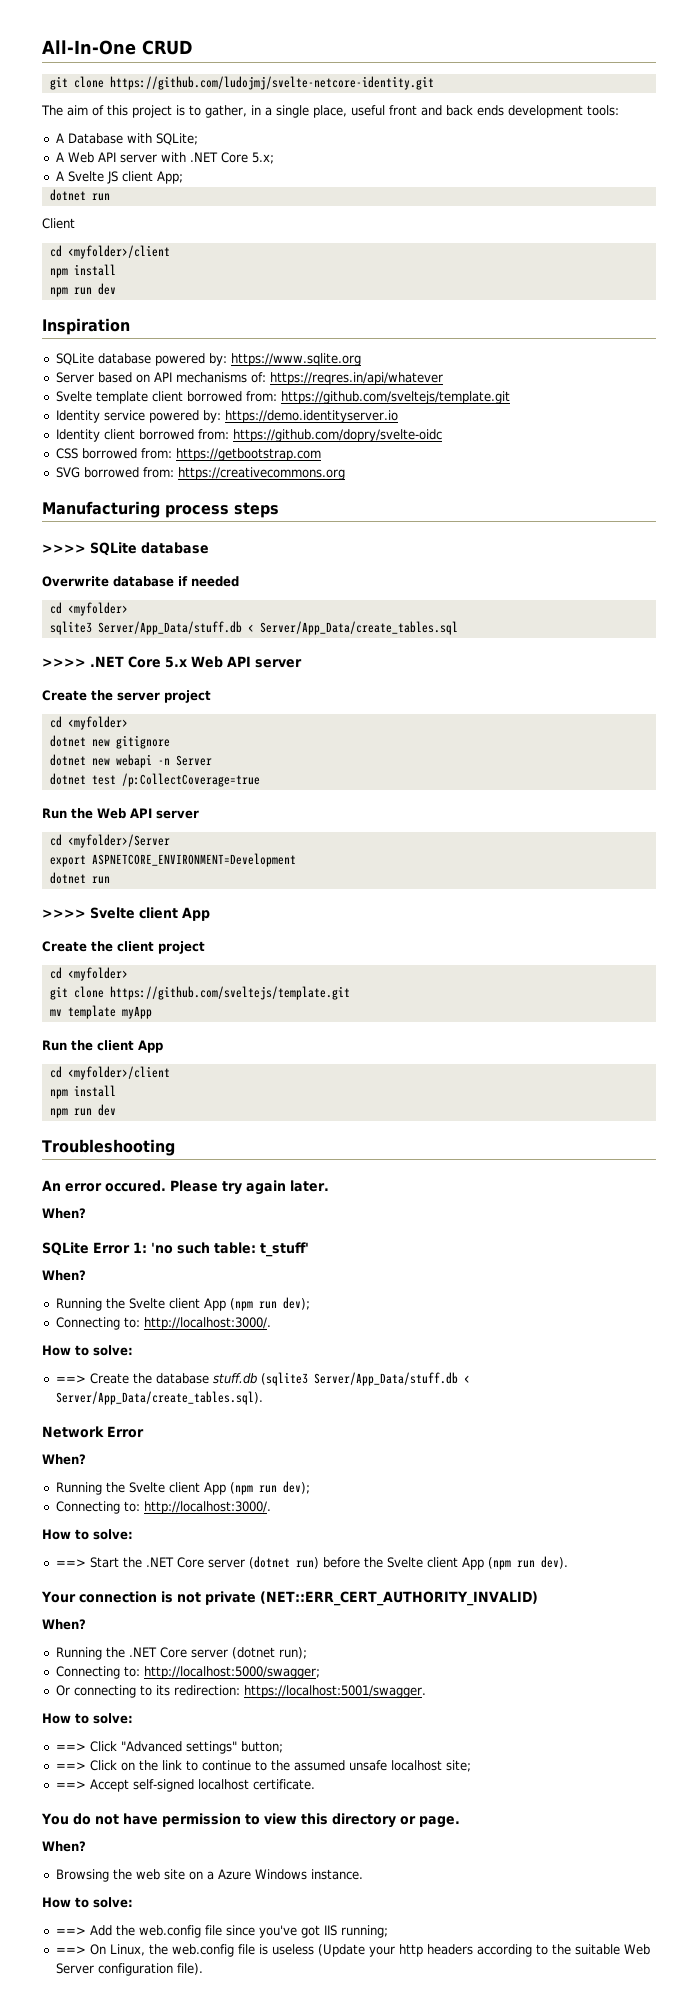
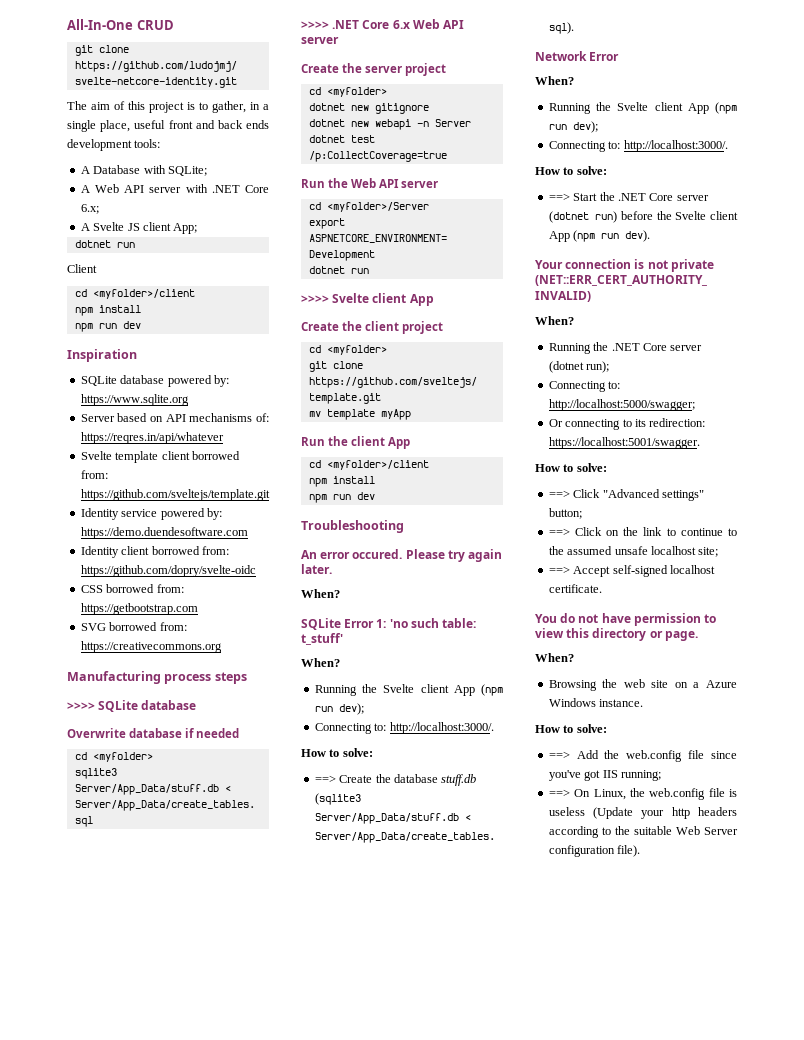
- A Web API server with .NET Core 5.x;
+ A Web API server with .NET Core 6.x;
- Identity service powered by: https://demo.identityserver.io
+ Identity service powered by: https://demo.duendesoftware.com
- >>>> .NET Core 5.x Web API server
+ >>>> .NET Core 6.x Web API server

